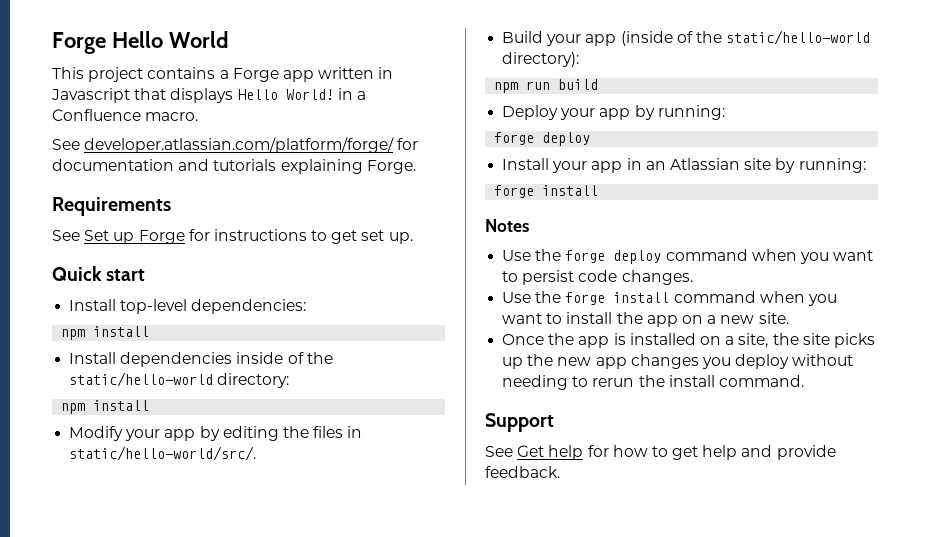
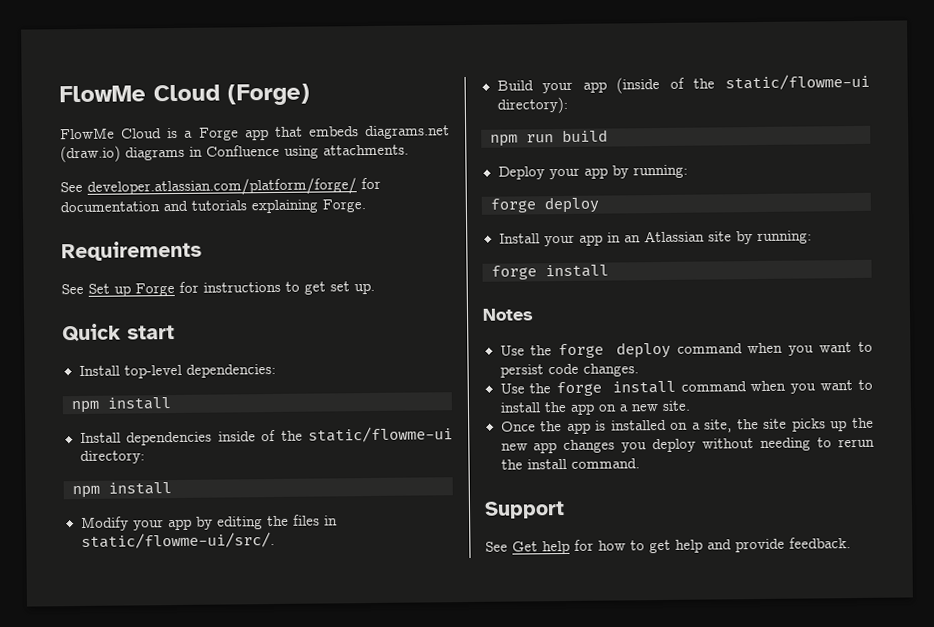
- Forge Hello World
- This project contains a Forge app written in Javascript that displays Hello World! in a Confluence macro.
+ FlowMe Cloud (Forge)
+ FlowMe Cloud is a Forge app that embeds diagrams.net (draw.io) diagrams in Confluence using attachments.
- Install dependencies inside of the static/hello-world directory:
+ Install dependencies inside of the static/flowme-ui directory:
- Modify your app by editing the files in static/hello-world/src/.
+ Modify your app by editing the files in static/flowme-ui/src/.
- Build your app (inside of the static/hello-world directory):
+ Build your app (inside of the static/flowme-ui directory):

